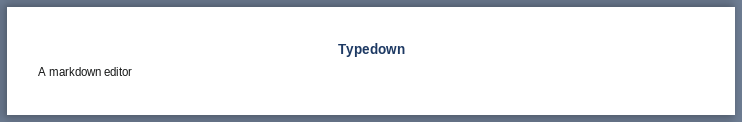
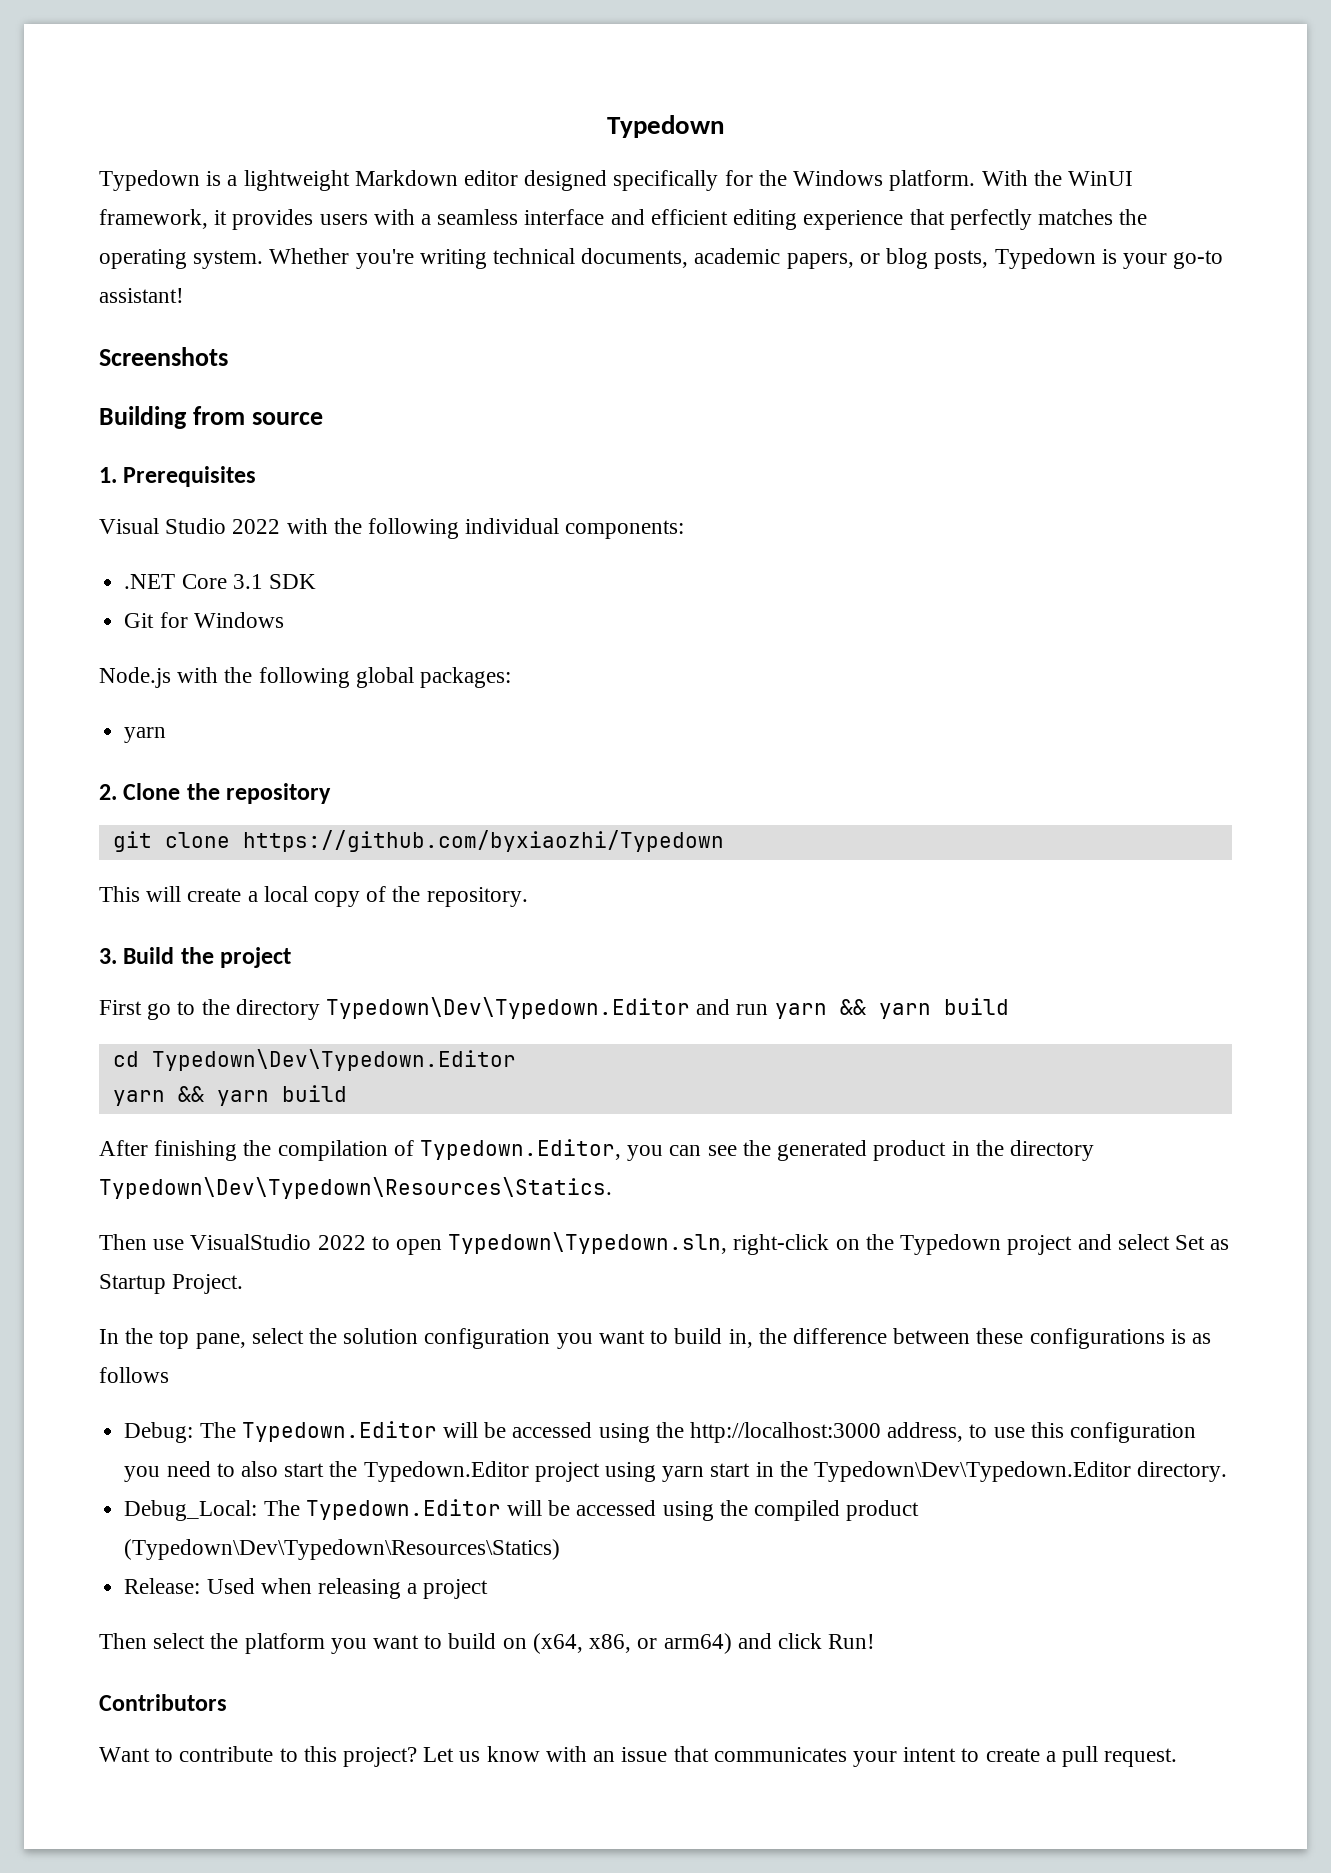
- A markdown editor
+ Typedown is a lightweight Markdown editor designed specifically for the Windows platform. With the WinUI framework, it provides users with a seamless interface and efficient editing experience that perfectly matches the operating system. Whether you're writing technical documents, academic papers, or blog posts, Typedown is your go-to assistant!
+ Screenshots
+ Building from source
+ 1. Prerequisites
+ Visual Studio 2022 with the following individual components:
+ .NET Core 3.1 SDK
+ Git for Windows
+ Node.js with the following global packages:
+ yarn
+ 2. Clone the repository
+ git clone https://github.com/byxiaozhi/Typedown
+ This will create a local copy of the repository.
+ 3. Build the project
+ First go to the directory Typedown\Dev\Typedown.Editor and run yarn && yarn build
+ cd Typedown\Dev\Typedown.Editor
+ yarn && yarn build
+ After finishing the compilation of Typedown.Editor, you can see the generated product in the directory Typedown\Dev\Typedown\Resources\Statics.
+ Then use VisualStudio 2022 to open Typedown\Typedown.sln, right-click on the Typedown project and select Set as Startup Project.
+ In the top pane, select the solution configuration you want to build in, the difference between these configurations is as follows
+ Debug: The Typedown.Editor will be accessed using the http://localhost:3000 address, to use this configuration you need to also start the Typedown.Editor project using yarn start in the Typedown\Dev\Typedown.Editor directory.
+ Debug_Local: The Typedown.Editor will be accessed using the compiled product (Typedown\Dev\Typedown\Resources\Statics)
+ Release: Used when releasing a project
+ Then select the platform you want to build on (x64, x86, or arm64) and click Run!
+ Contributors
+ Want to contribute to this project? Let us know with an issue that communicates your intent to create a pull request.

